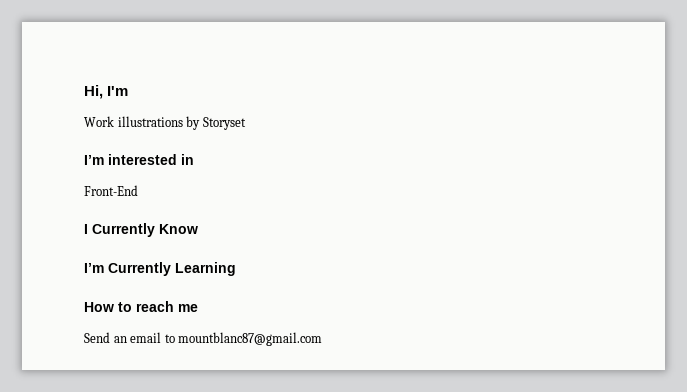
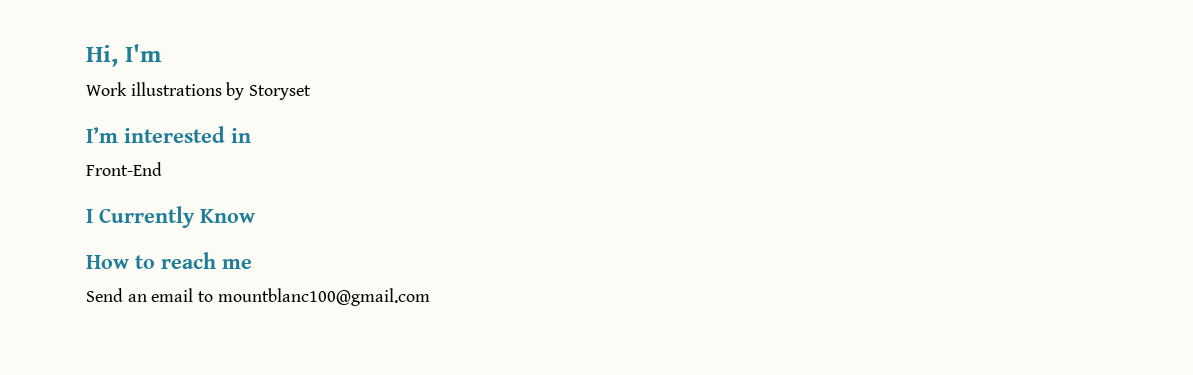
- I’m Currently Learning
- Send an email to mountblanc87@gmail.com
+ Send an email to mountblanc100@gmail.com

